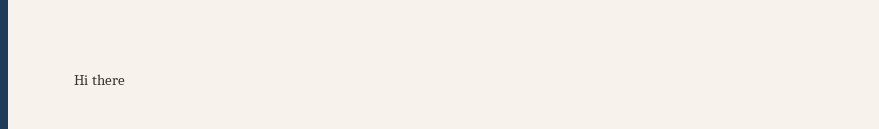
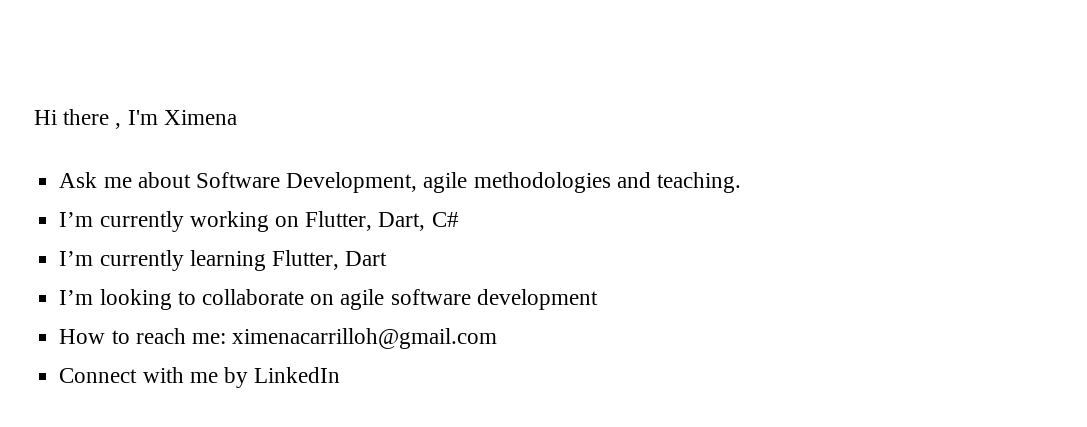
- Hi there
+ Hi there , I'm Ximena
+ Ask me about Software Development, agile methodologies and teaching.
+ I’m currently working on Flutter, Dart, C#
+ I’m currently learning Flutter, Dart
+ I’m looking to collaborate on agile software development
+ How to reach me: ximenacarrilloh@gmail.com
+ Connect with me by LinkedIn

